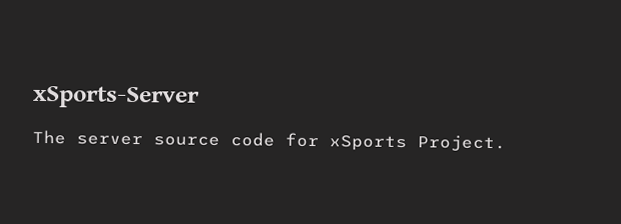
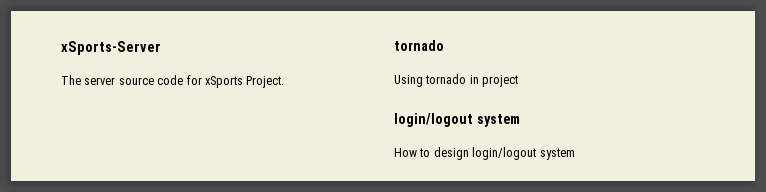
  The server source code for xSports Project.
+ tornado
+ Using tornado in project
+ login/logout system
+ How to design login/logout system

